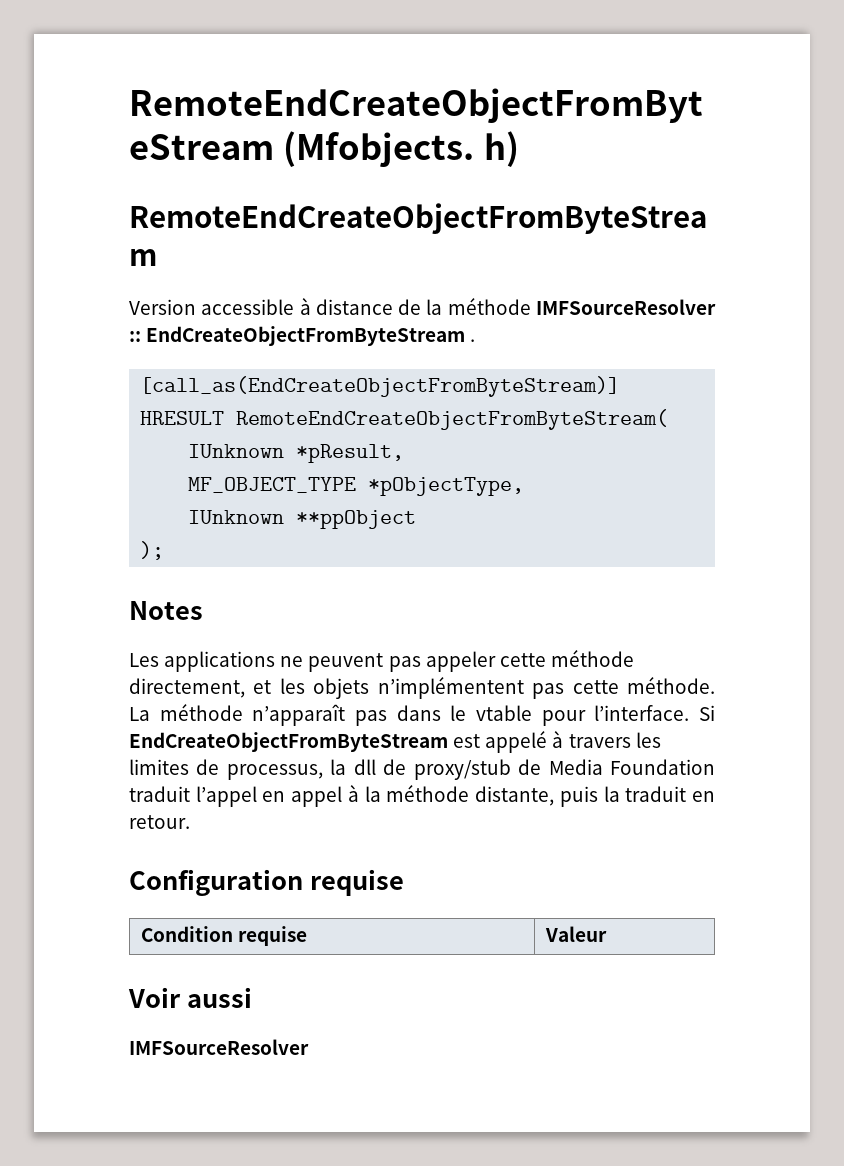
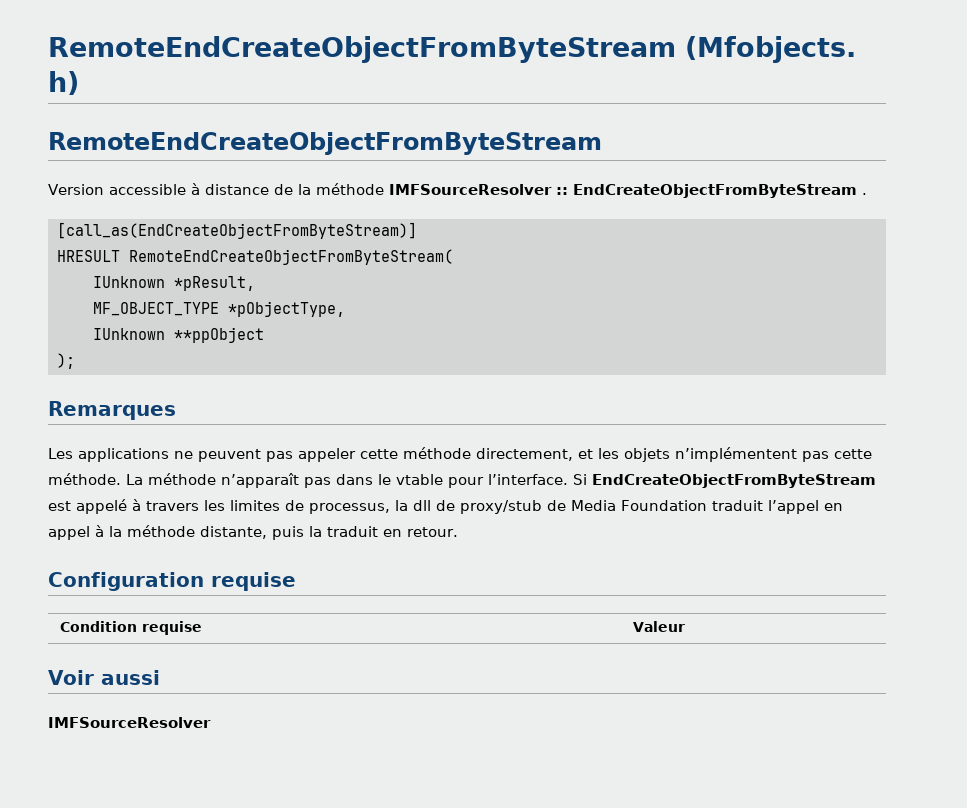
- Notes
+ Remarques

